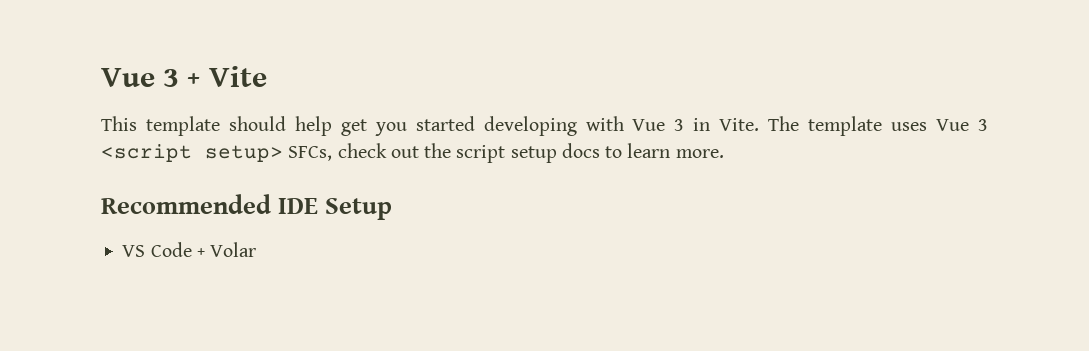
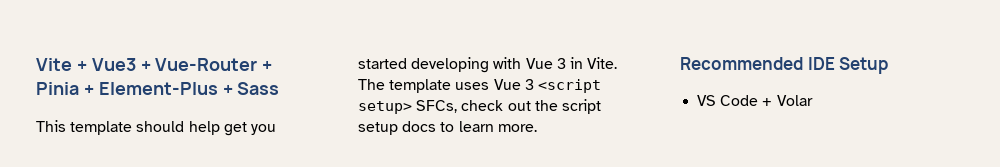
- Vue 3 + Vite
+ Vite + Vue3 + Vue-Router + Pinia + Element-Plus + Sass

